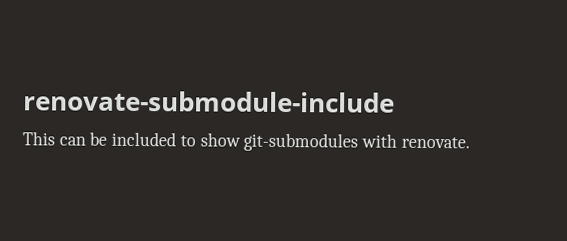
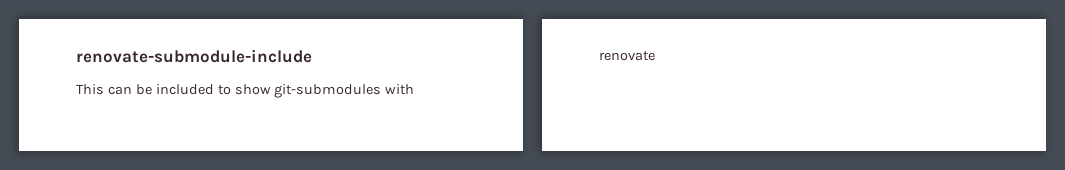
- This can be included to show git-submodules with renovate.
+ This can be included to show git-submodules with renovate

